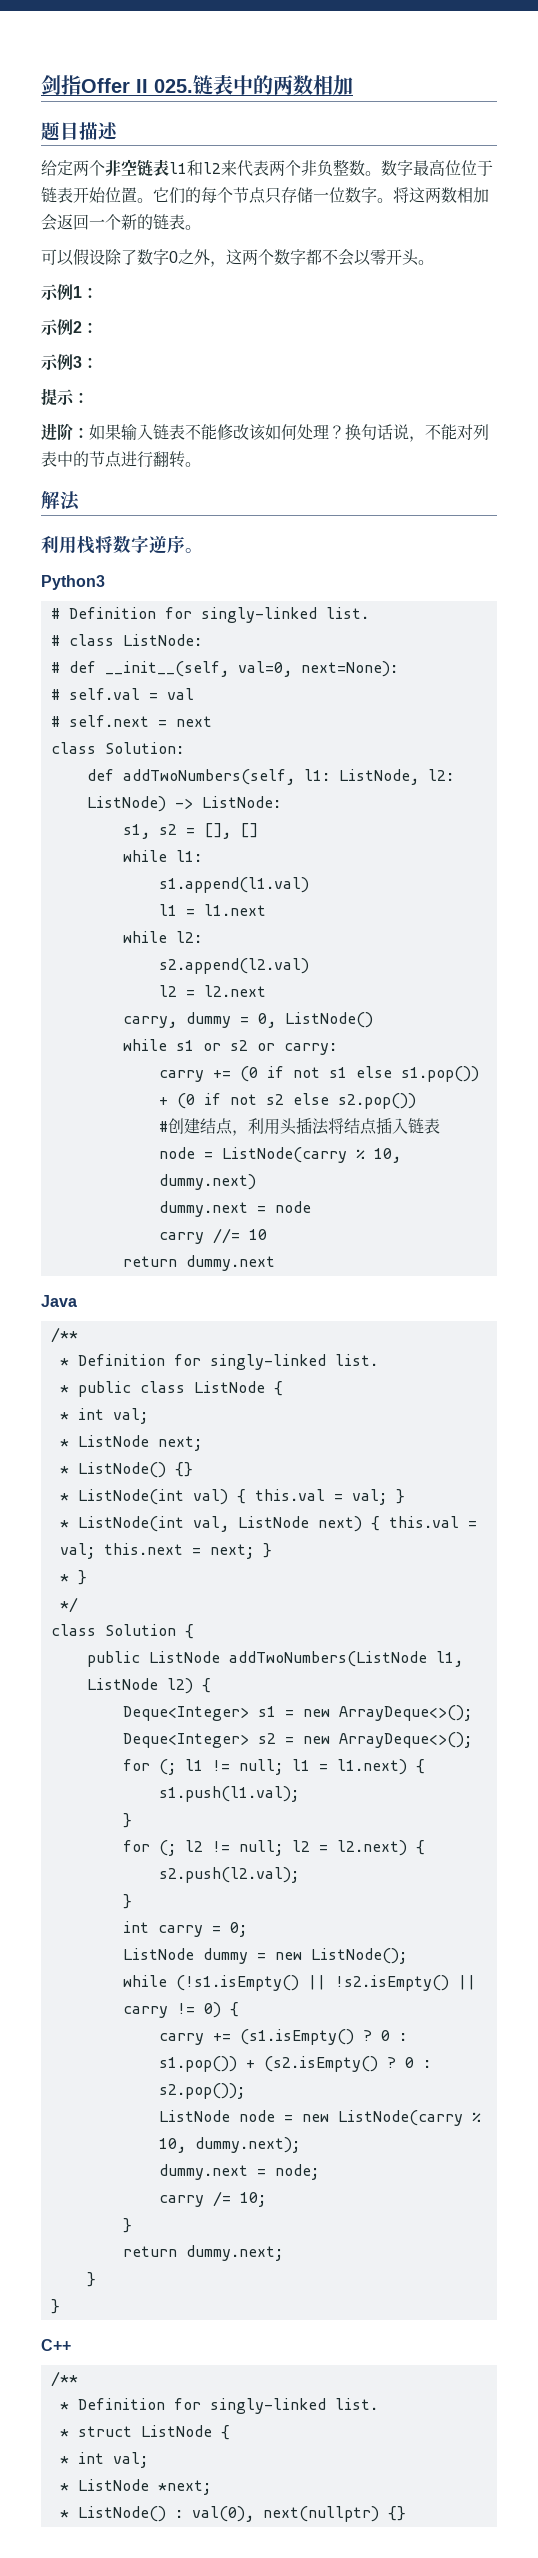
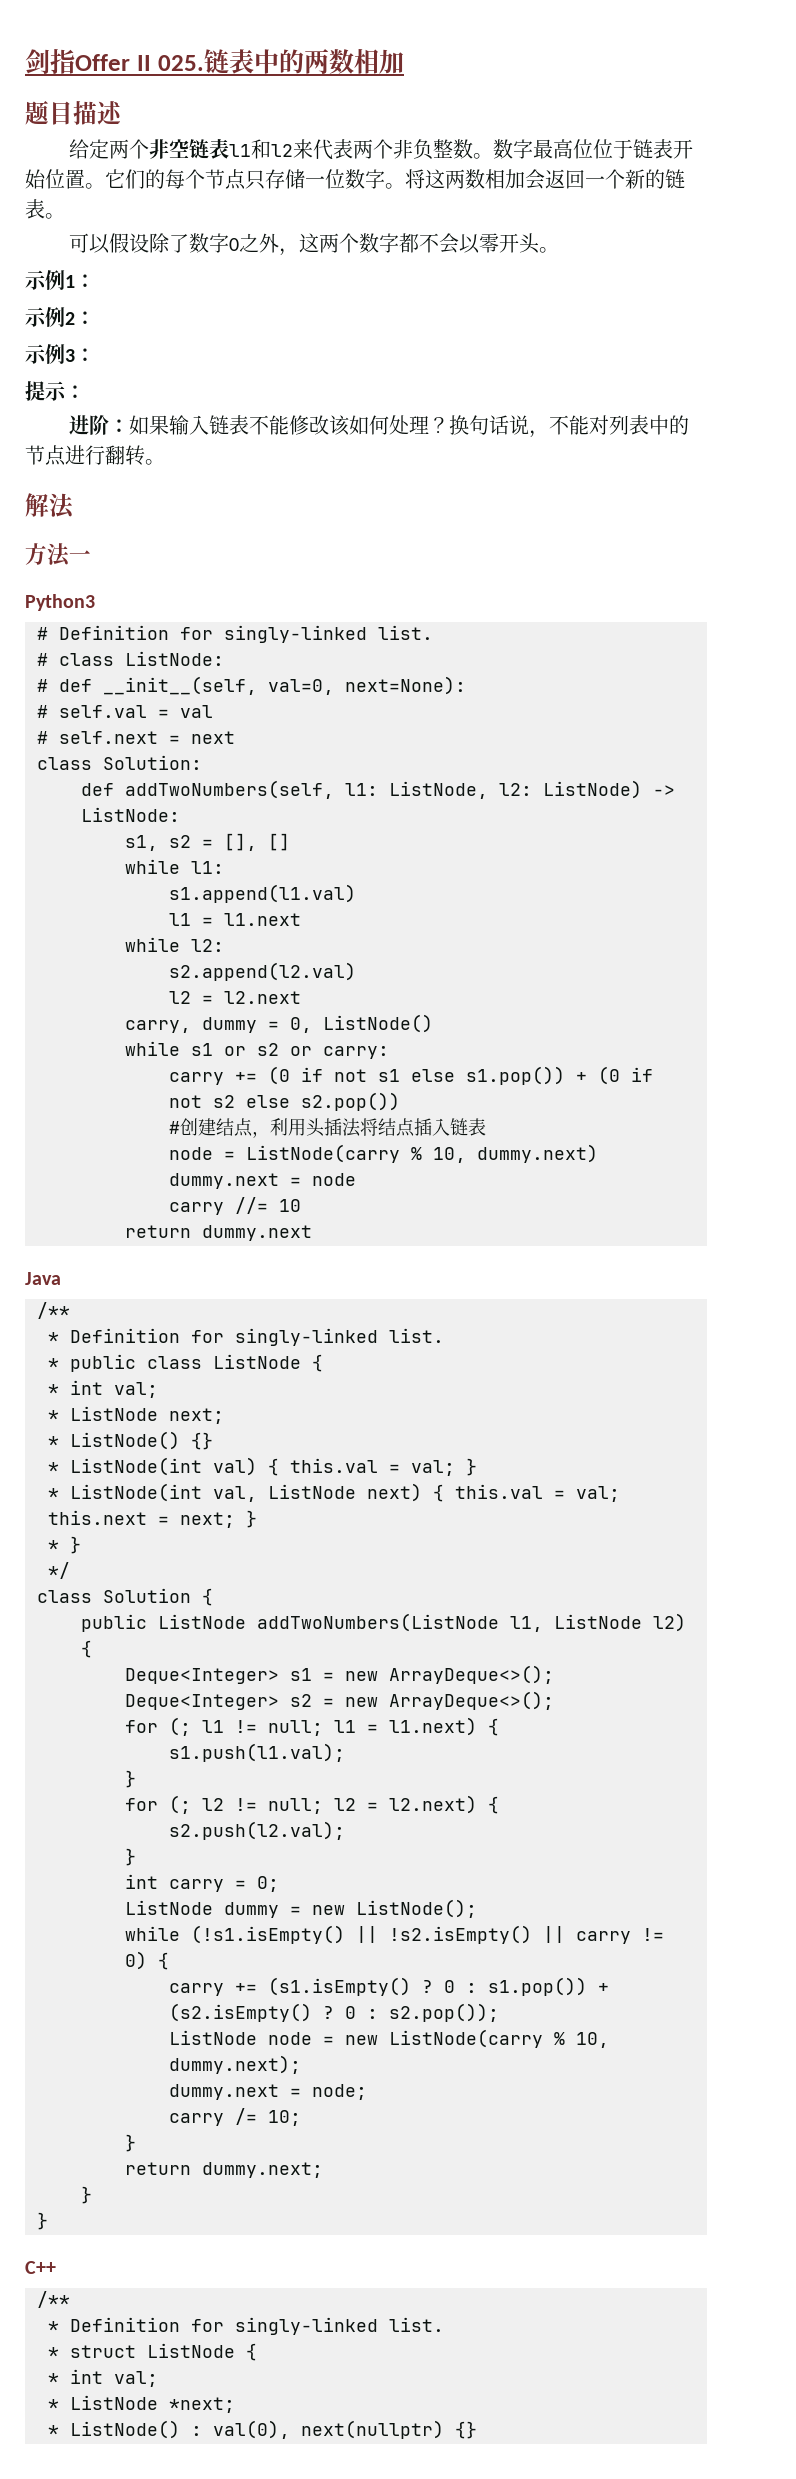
- 利用栈将数字逆序。
+ 方法一

